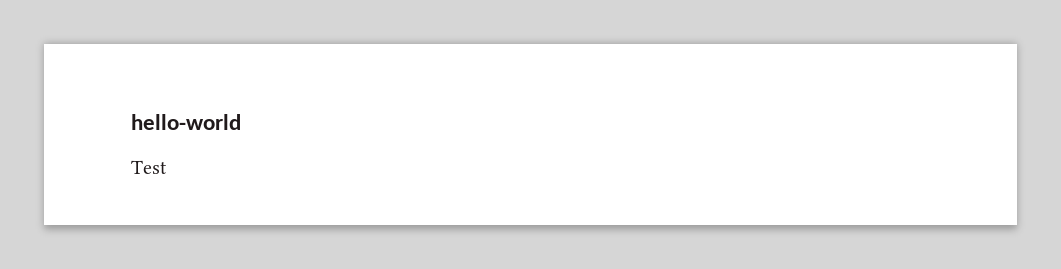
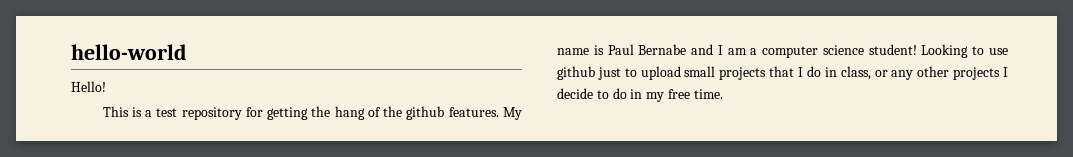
- Test
+ Hello!
+ This is a test repository for getting the hang of the github features. My name is Paul Bernabe and I am a computer science student! Looking to use github just to upload small projects that I do in class, or any other projects I decide to do in my free time.

